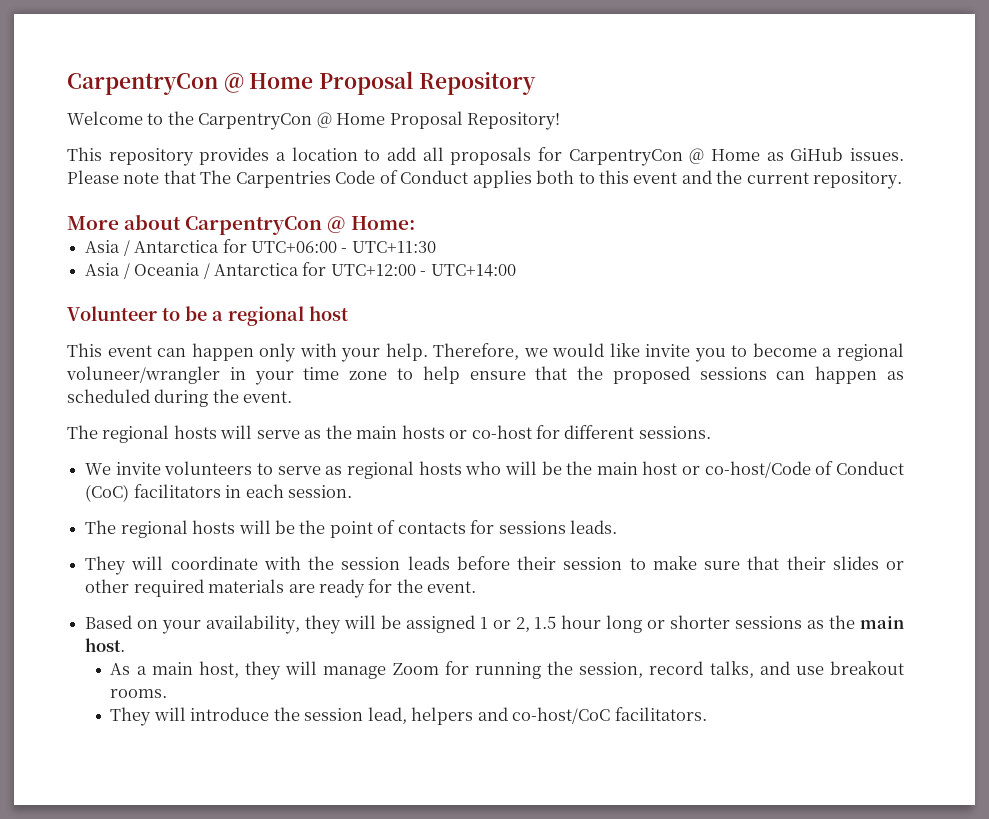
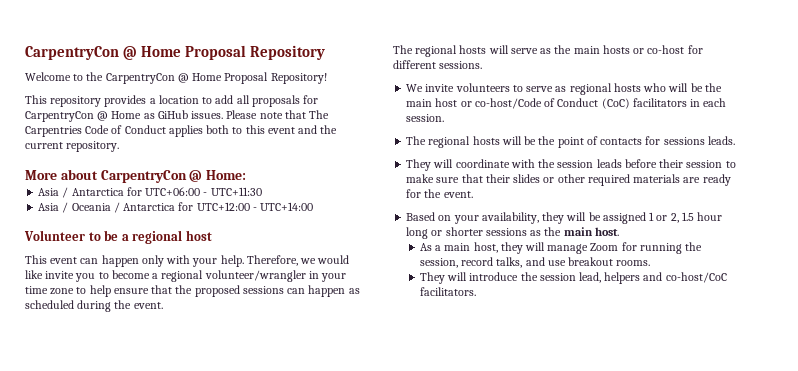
- Therefore, we would like invite you to become a regional voluneer/wrangler in your time zone to help ensure that the proposed sessions can happen as scheduled during the event.
+ Therefore, we would like invite you to become a regional volunteer/wrangler in your time zone to help ensure that the proposed sessions can happen as scheduled during the event.

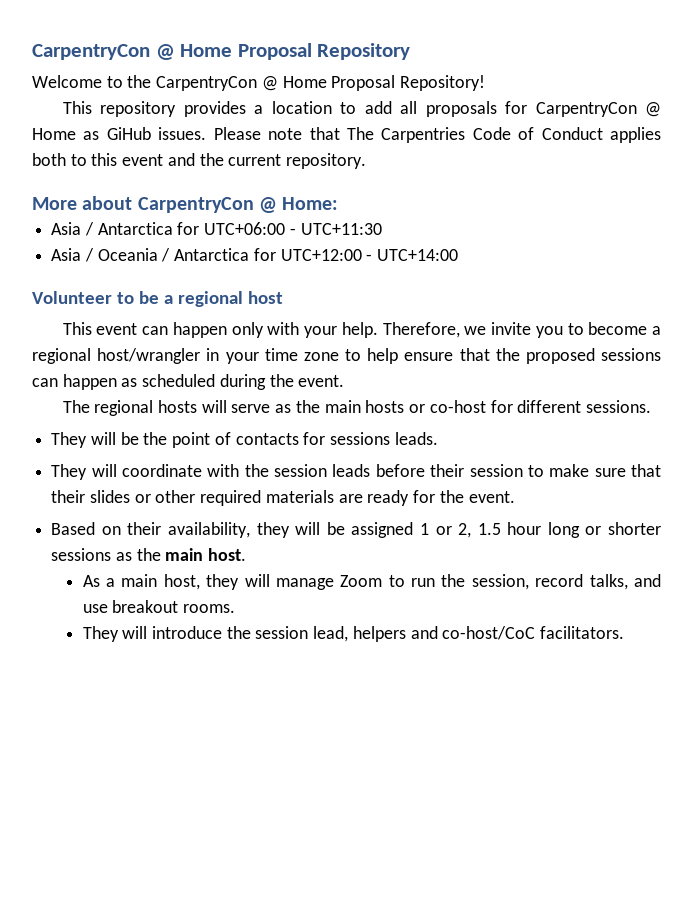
- Therefore, we would like invite you to become a regional volunteer/wrangler in your time zone to help ensure that the proposed sessions can happen as scheduled during the event.
+ Therefore, we invite you to become a regional host/wrangler in your time zone to help ensure that the proposed sessions can happen as scheduled during the event.
- We invite volunteers to serve as regional hosts who will be the main host or co-host/Code of Conduct (CoC) facilitators in each session.
- The regional hosts will be the point of contacts for sessions leads.
+ They will be the point of contacts for sessions leads.
- Based on your availability, they will be assigned 1 or 2, 1.5 hour long or shorter sessions as the main host.
+ Based on their availability, they will be assigned 1 or 2, 1.5 hour long or shorter sessions as the main host.
- As a main host, they will manage Zoom for running the session, record talks, and use breakout rooms.
+ As a main host, they will manage Zoom to run the session, record talks, and use breakout rooms.

